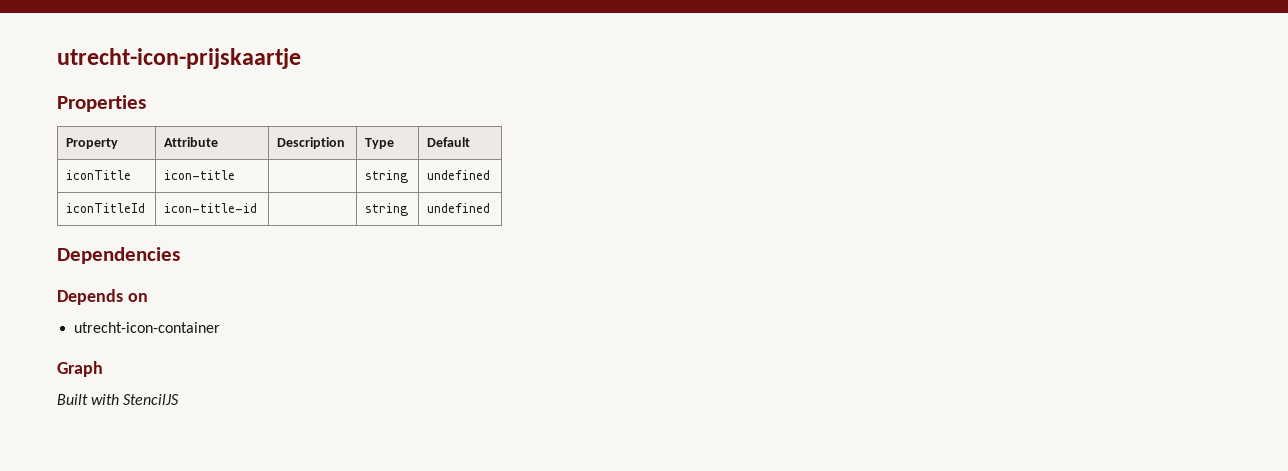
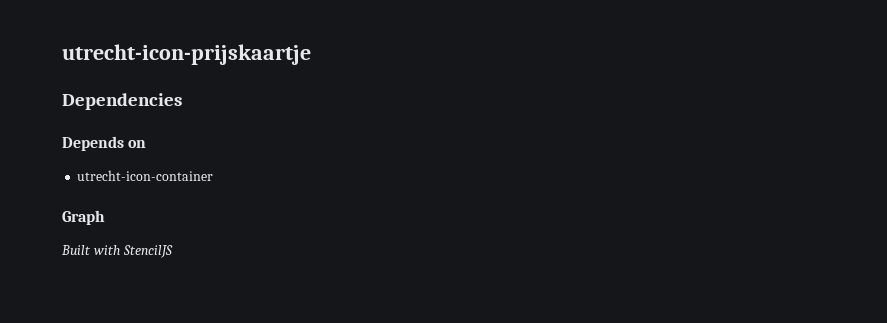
- Properties
- Property | Attribute | Description | Type | Default
- iconTitle | icon-title | | string | undefined
- iconTitleId | icon-title-id | | string | undefined

